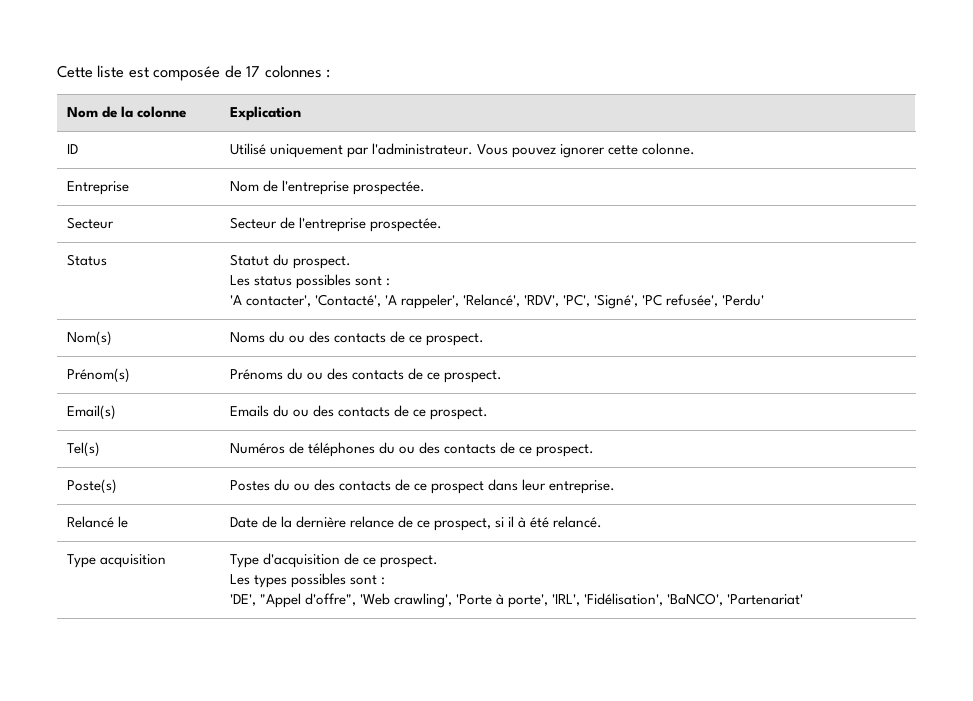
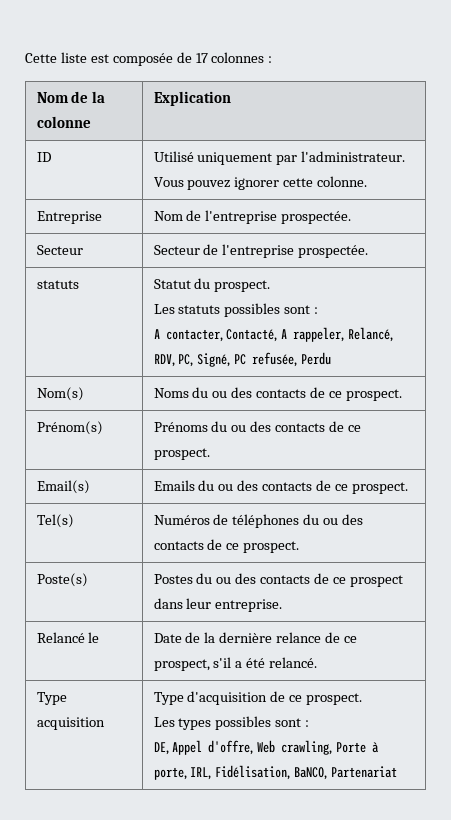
- Status | Statut du prospect.
- Les status possibles sont :
- 'A contacter', 'Contacté', 'A rappeler', 'Relancé', 'RDV', 'PC', 'Signé', 'PC refusée', 'Perdu'
+ statuts | Statut du prospect.
+ Les statuts possibles sont :
+ A contacter, Contacté, A rappeler, Relancé, RDV, PC, Signé, PC refusée, Perdu
- Relancé le | Date de la dernière relance de ce prospect, si il à été relancé.
+ Relancé le | Date de la dernière relance de ce prospect, s'il a été relancé.
  Type acquisition | Type d'acquisition de ce prospect.
  Les types possibles sont :
- 'DE', "Appel d'offre", 'Web crawling', 'Porte à porte', 'IRL', 'Fidélisation', 'BaNCO', 'Partenariat'
+ DE, Appel d'offre, Web crawling, Porte à porte, IRL, Fidélisation, BaNCO, Partenariat

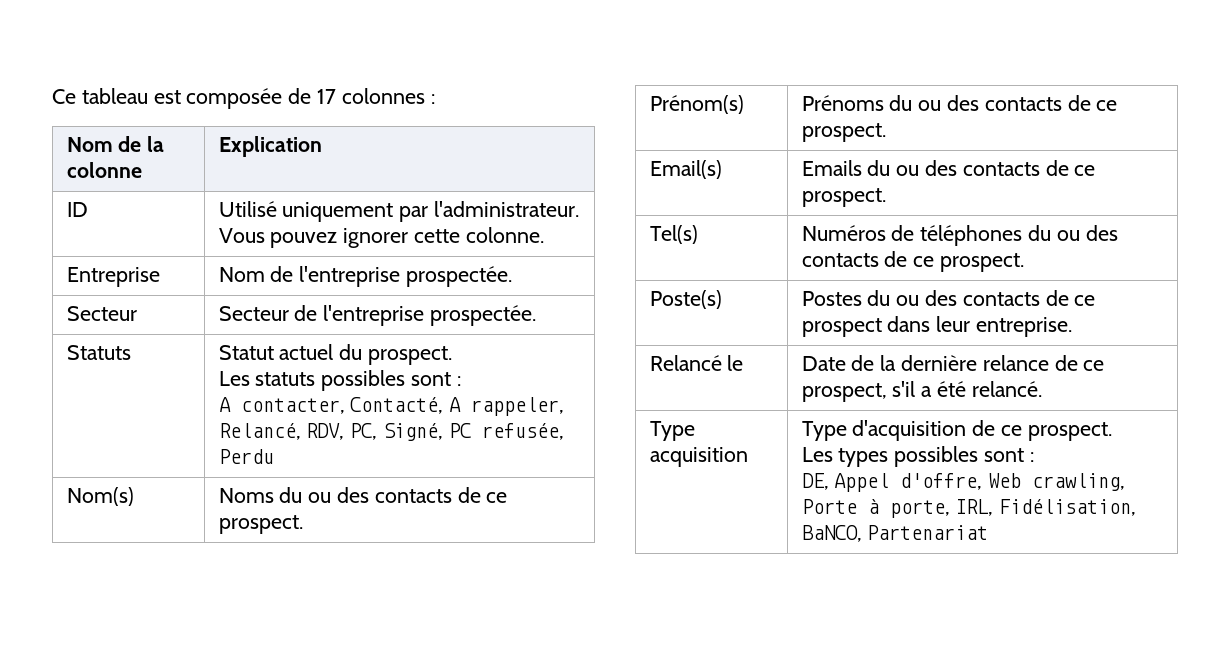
- Cette liste est composée de 17 colonnes :
+ Ce tableau est composée de 17 colonnes :
- statuts | Statut du prospect.
+ Statuts | Statut actuel du prospect.

